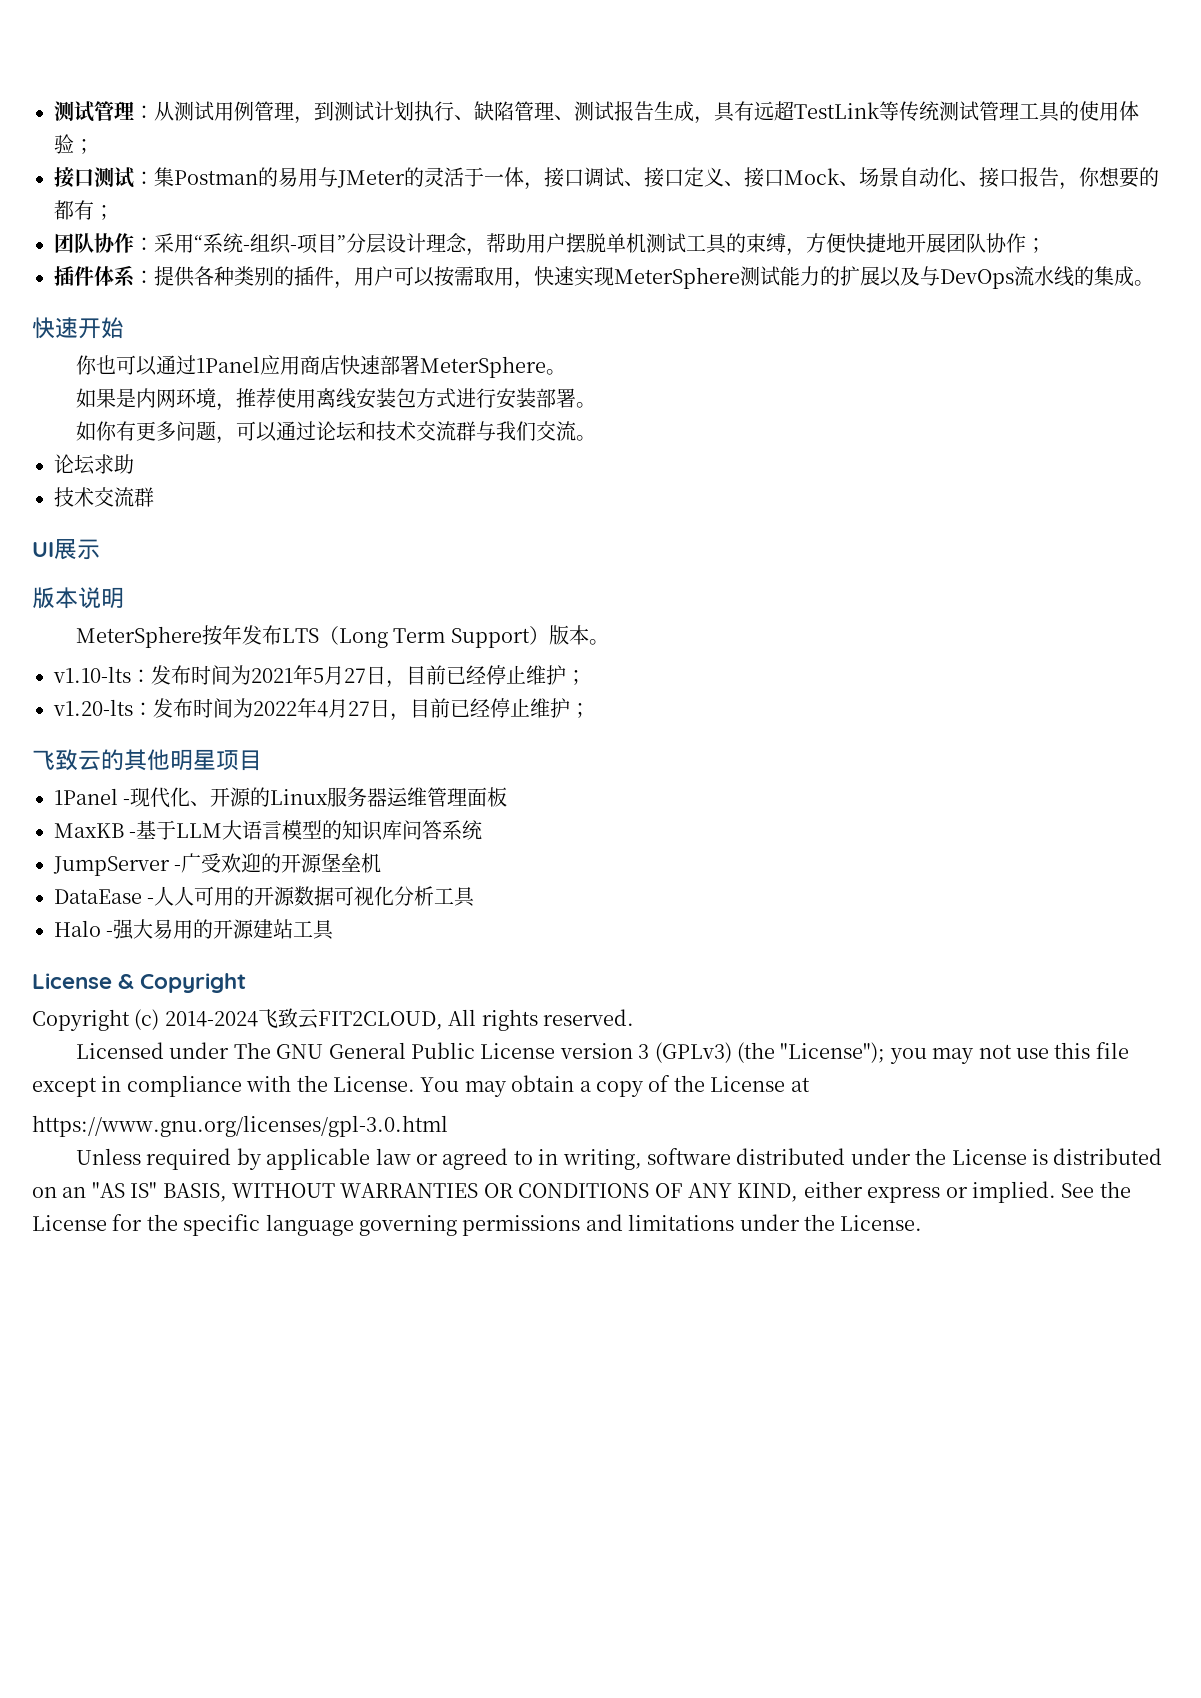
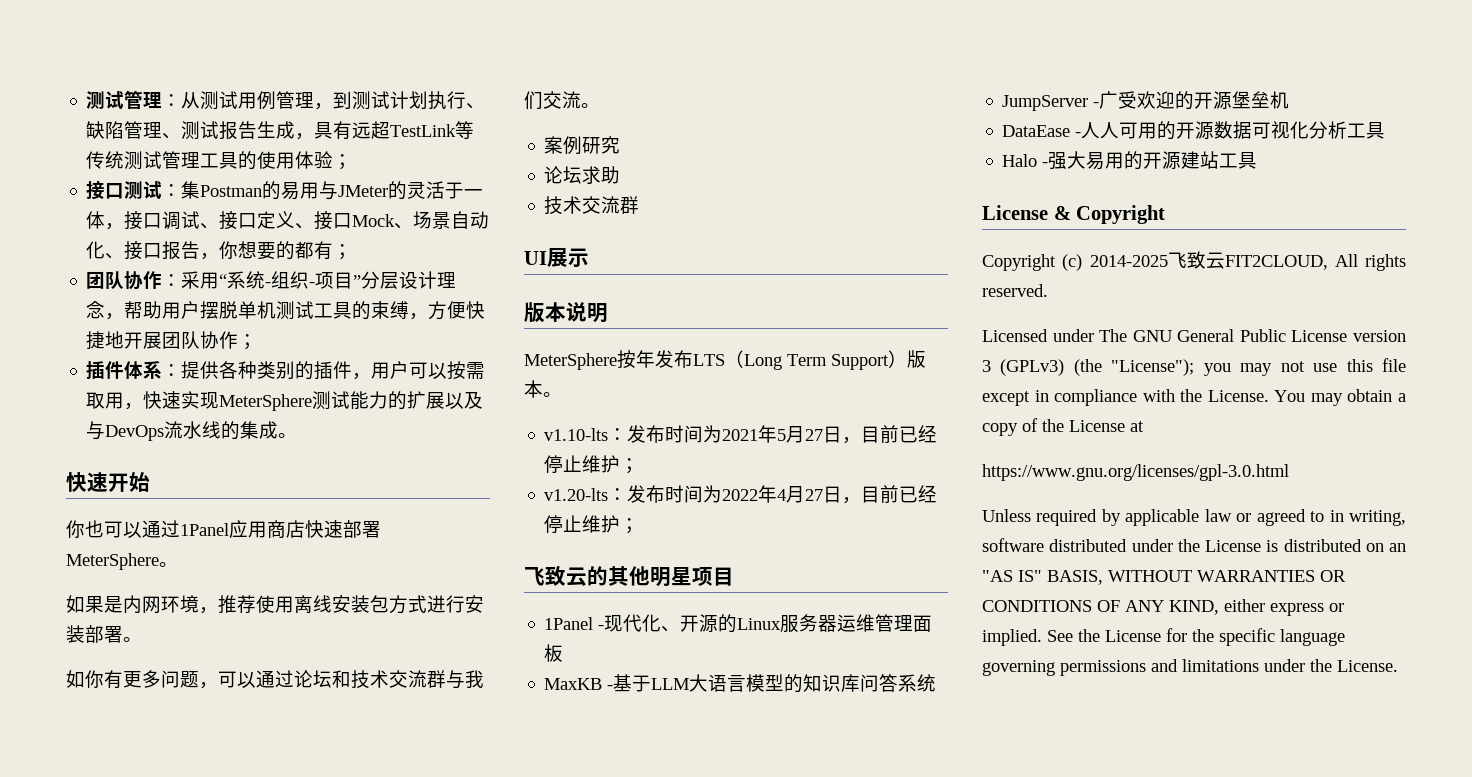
+ 案例研究
- Copyright (c) 2014-2024飞致云FIT2CLOUD, All rights reserved.
+ Copyright (c) 2014-2025飞致云FIT2CLOUD, All rights reserved.

